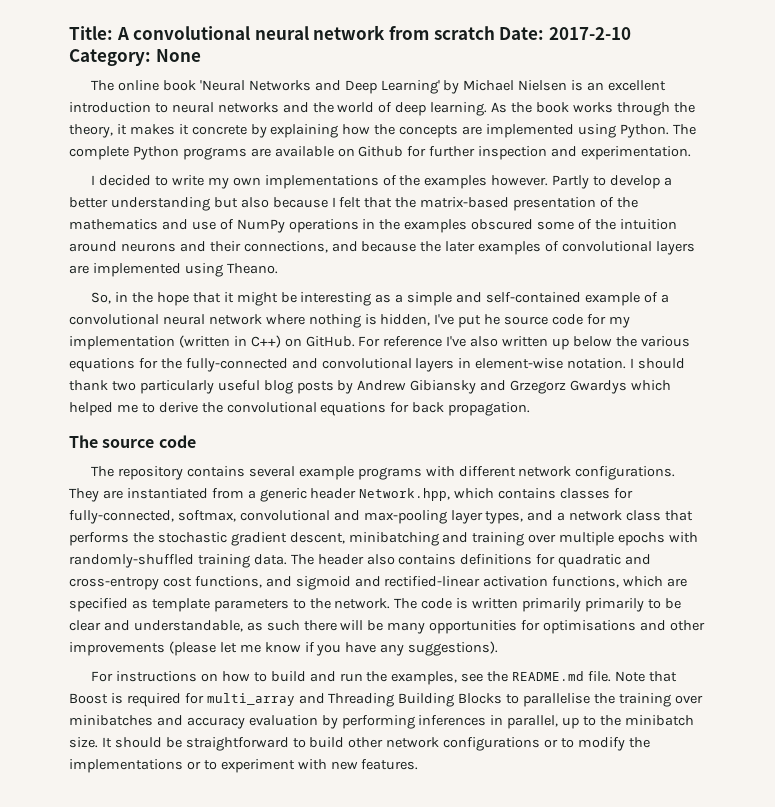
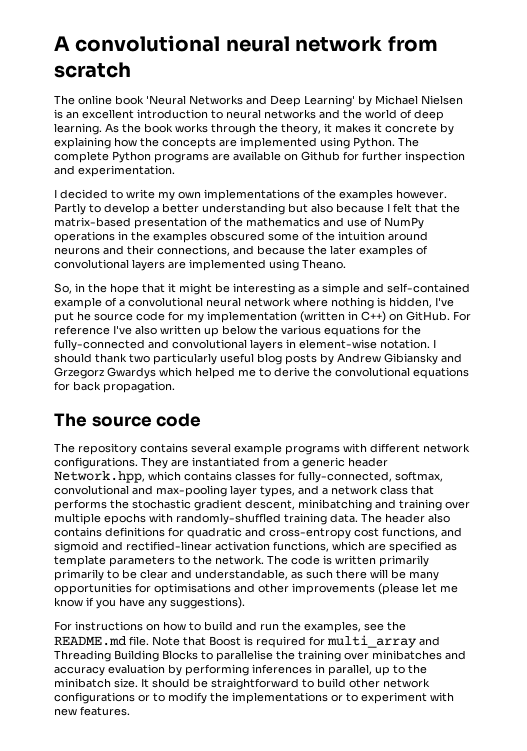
- Title: A convolutional neural network from scratch Date: 2017-2-10 Category: None
+ A convolutional neural network from scratch

